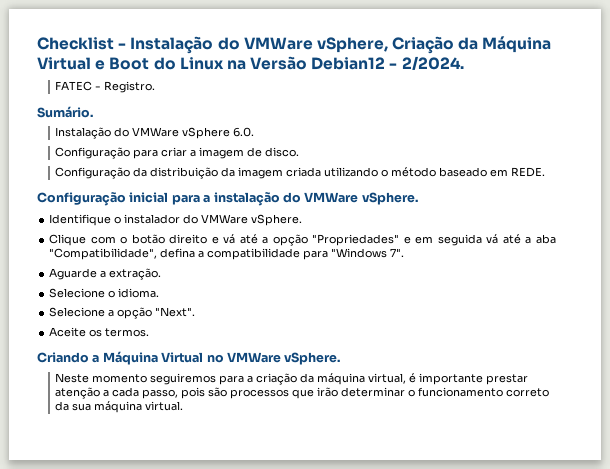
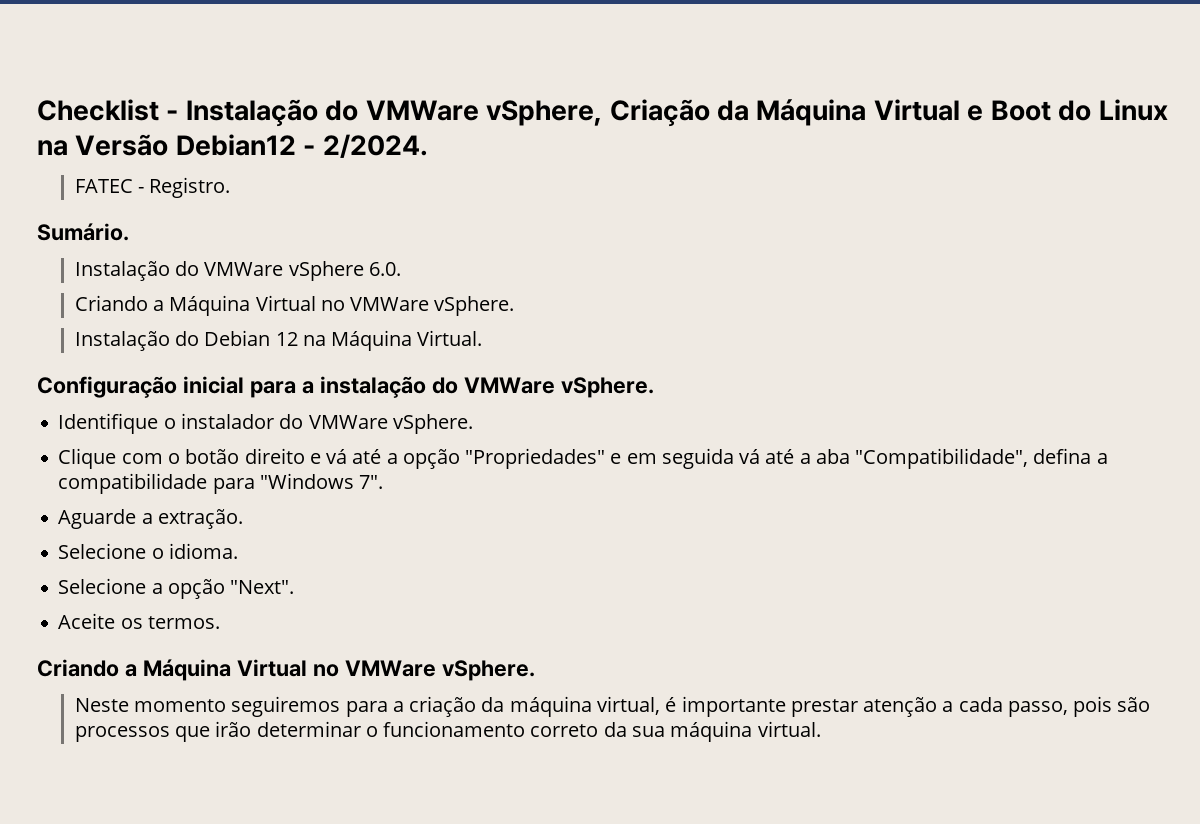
  Instalação do VMWare vSphere 6.0.
- Configuração para criar a imagem de disco.
- Configuração da distribuição da imagem criada utilizando o método baseado em REDE.
+ Criando a Máquina Virtual no VMWare vSphere.
+ Instalação do Debian 12 na Máquina Virtual.

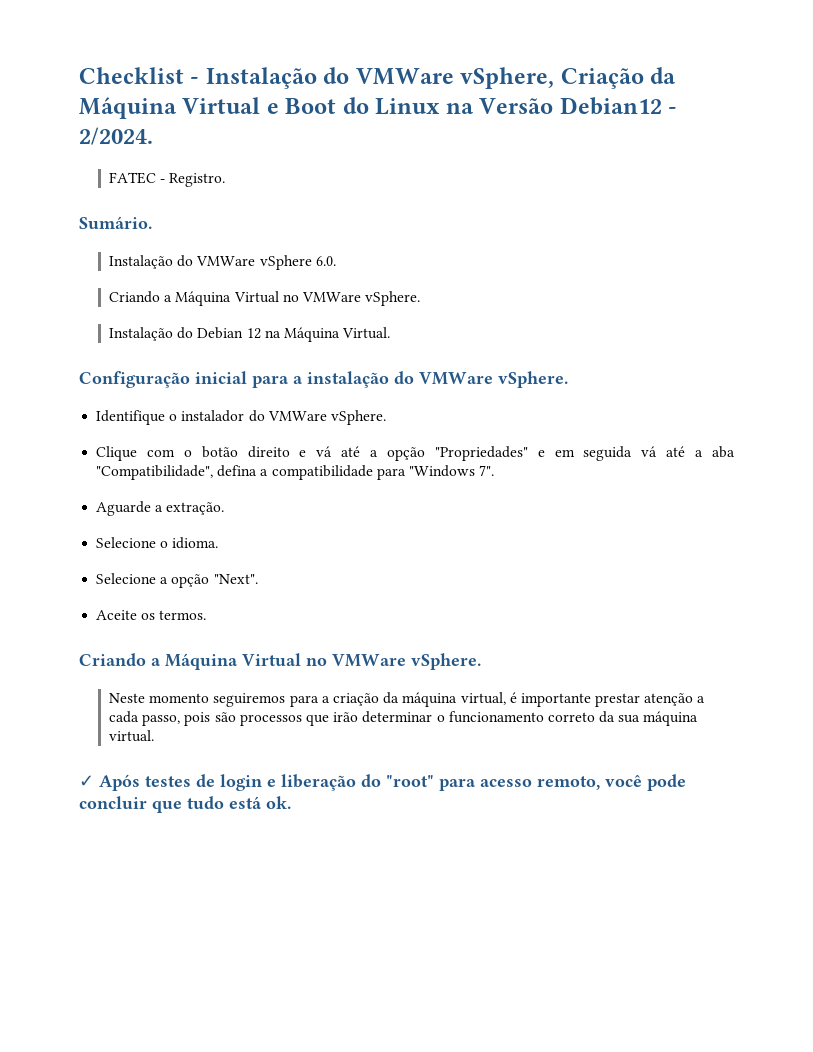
+ ✓ Após testes de login e liberação do "root" para acesso remoto, você pode concluir que tudo está ok.

